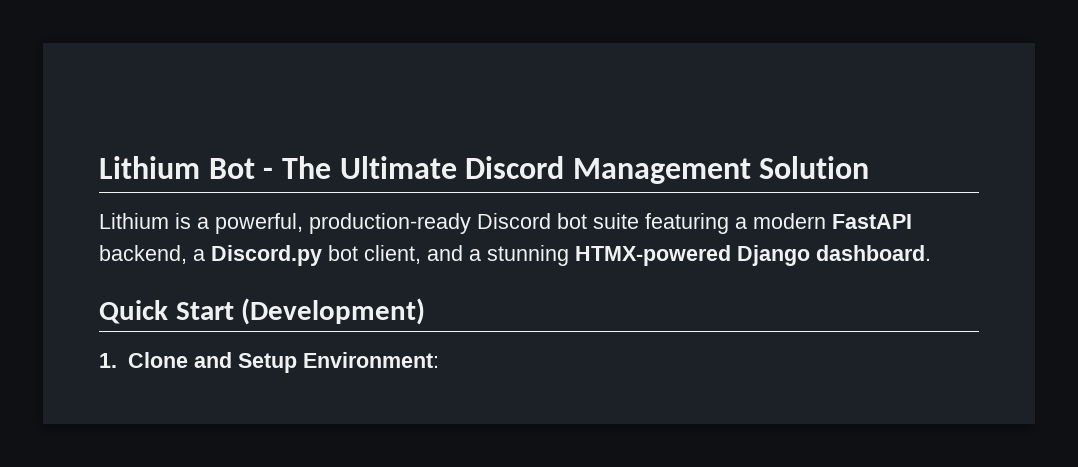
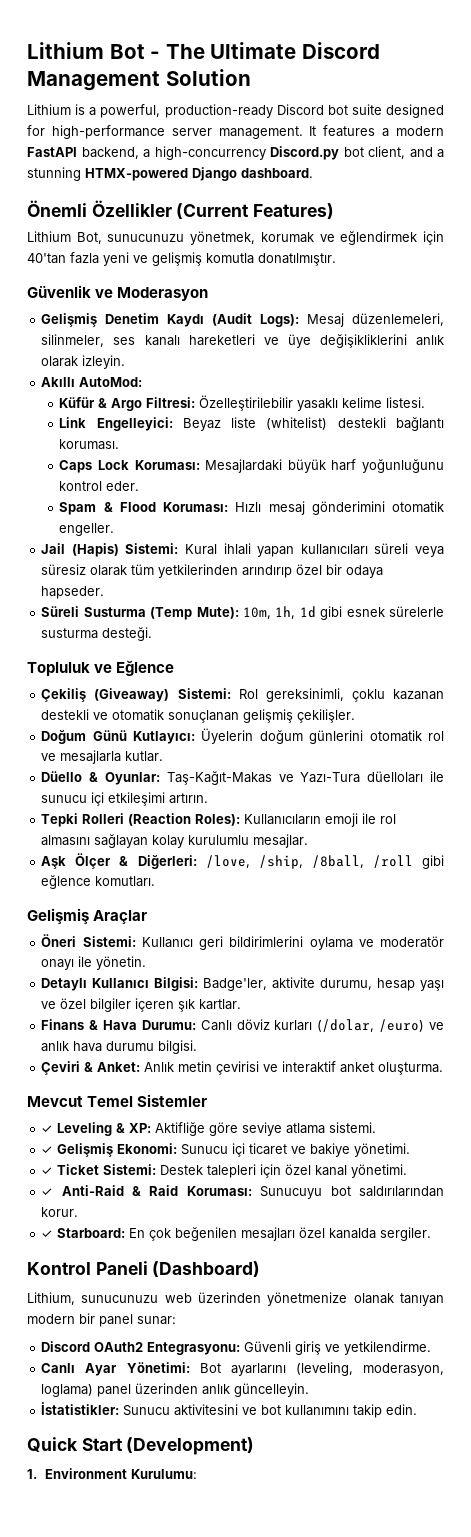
- Lithium is a powerful, production-ready Discord bot suite featuring a modern FastAPI backend, a Discord.py bot client, and a stunning HTMX-powered Django dashboard.
+ Lithium is a powerful, production-ready Discord bot suite designed for high-performance server management. It features a modern FastAPI backend, a high-concurrency Discord.py bot client, and a stunning HTMX-powered Django dashboard.
+ Önemli Özellikler (Current Features)
+ Lithium Bot, sunucunuzu yönetmek, korumak ve eğlendirmek için 40'tan fazla yeni ve gelişmiş komutla donatılmıştır.
+ Güvenlik ve Moderasyon
+ Gelişmiş Denetim Kaydı (Audit Logs): Mesaj düzenlemeleri, silinmeler, ses kanalı hareketleri ve üye değişikliklerini anlık olarak izleyin.
+ Akıllı AutoMod:
+ Küfür & Argo Filtresi: Özelleştirilebilir yasaklı kelime listesi.
+ Link Engelleyici: Beyaz liste (whitelist) destekli bağlantı koruması.
+ Caps Lock Koruması: Mesajlardaki büyük harf yoğunluğunu kontrol eder.
+ Spam & Flood Koruması: Hızlı mesaj gönderimini otomatik engeller.
+ Jail (Hapis) Sistemi: Kural ihlali yapan kullanıcıları süreli veya süresiz olarak tüm yetkilerinden arındırıp özel bir odaya hapseder.
+ Süreli Susturma (Temp Mute): 10m, 1h, 1d gibi esnek sürelerle susturma desteği.
+ Topluluk ve Eğlence
+ Çekiliş (Giveaway) Sistemi: Rol gereksinimli, çoklu kazanan destekli ve otomatik sonuçlanan gelişmiş çekilişler.
+ Doğum Günü Kutlayıcı: Üyelerin doğum günlerini otomatik rol ve mesajlarla kutlar.
+ Düello & Oyunlar: Taş-Kağıt-Makas ve Yazı-Tura düelloları ile sunucu içi etkileşimi artırın.
+ Tepki Rolleri (Reaction Roles): Kullanıcıların emoji ile rol almasını sağlayan kolay kurulumlu mesajlar.
+ Aşk Ölçer & Diğerleri: /love, /ship, /8ball, /roll gibi eğlence komutları.
+ Gelişmiş Araçlar
+ Öneri Sistemi: Kullanıcı geri bildirimlerini oylama ve moderatör onayı ile yönetin.
+ Detaylı Kullanıcı Bilgisi: Badge'ler, aktivite durumu, hesap yaşı ve özel bilgiler içeren şık kartlar.
+ Finans & Hava Durumu: Canlı döviz kurları (/dolar, /euro) ve anlık hava durumu bilgisi.
+ Çeviri & Anket: Anlık metin çevirisi ve interaktif anket oluşturma.
+ Mevcut Temel Sistemler
+ ✓ Leveling & XP: Aktifliğe göre seviye atlama sistemi.
+ ✓ Gelişmiş Ekonomi: Sunucu içi ticaret ve bakiye yönetimi.
+ ✓ Ticket Sistemi: Destek talepleri için özel kanal yönetimi.
+ ✓ Anti-Raid & Raid Koruması: Sunucuyu bot saldırılarından korur.
+ ✓ Starboard: En çok beğenilen mesajları özel kanalda sergiler.
+ Kontrol Paneli (Dashboard)
+ Lithium, sunucunuzu web üzerinden yönetmenize olanak tanıyan modern bir panel sunar:
+ Discord OAuth2 Entegrasyonu: Güvenli giriş ve yetkilendirme.
+ Canlı Ayar Yönetimi: Bot ayarlarını (leveling, moderasyon, loglama) panel üzerinden anlık güncelleyin.
+ İstatistikler: Sunucu aktivitesini ve bot kullanımını takip edin.
- 1. Clone and Setup Environment:
+ 1. Environment Kurulumu:

